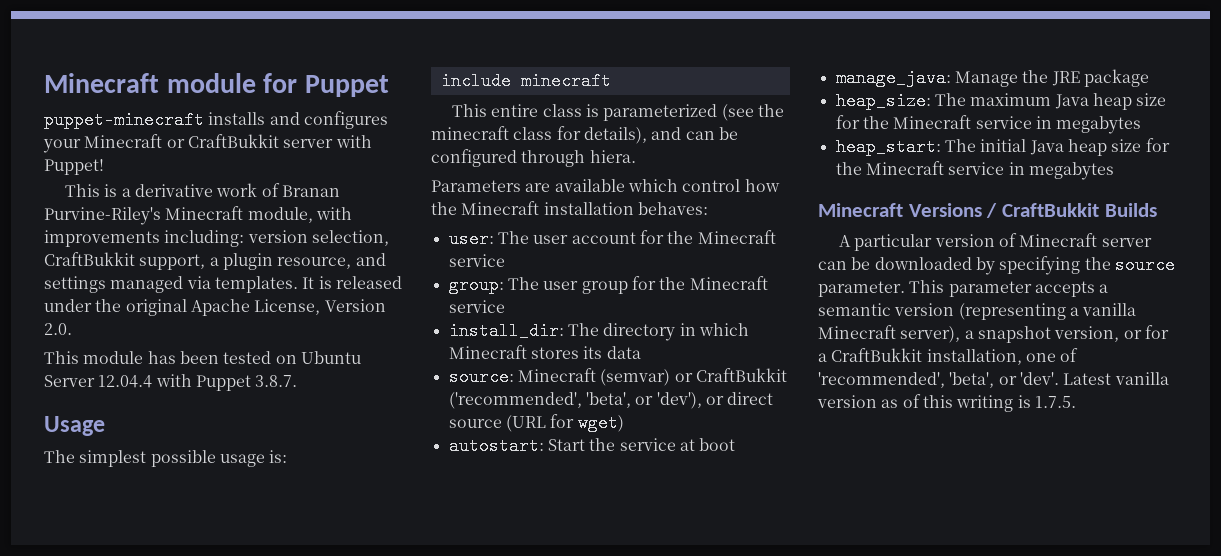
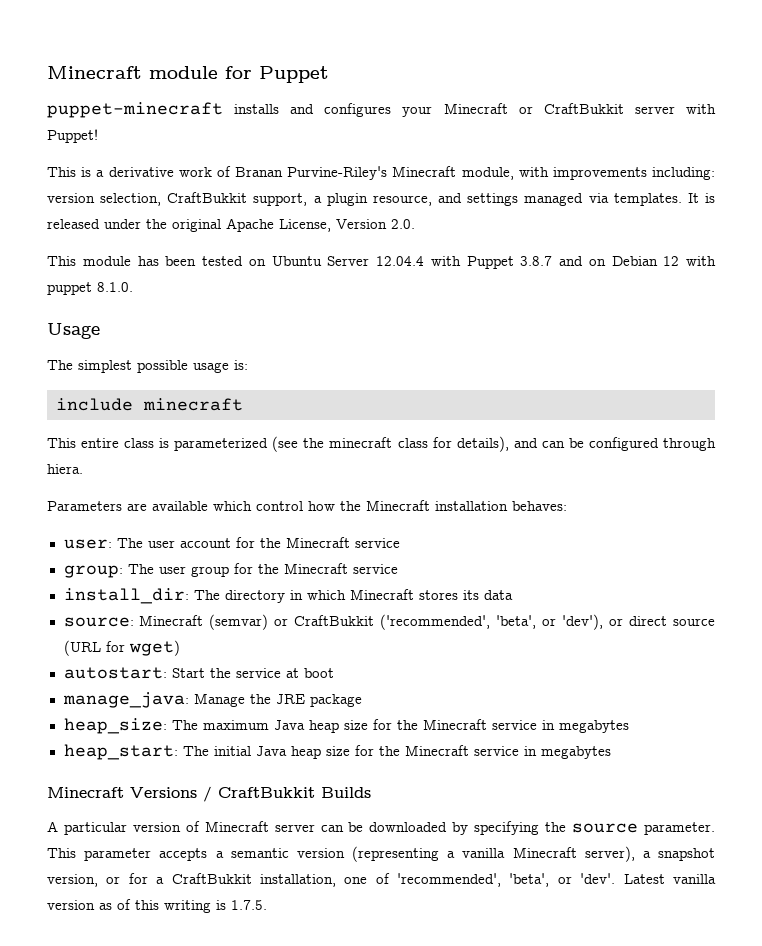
- This module has been tested on Ubuntu Server 12.04.4 with Puppet 3.8.7.
+ This module has been tested on Ubuntu Server 12.04.4 with Puppet 3.8.7 and on Debian 12 with puppet 8.1.0.

